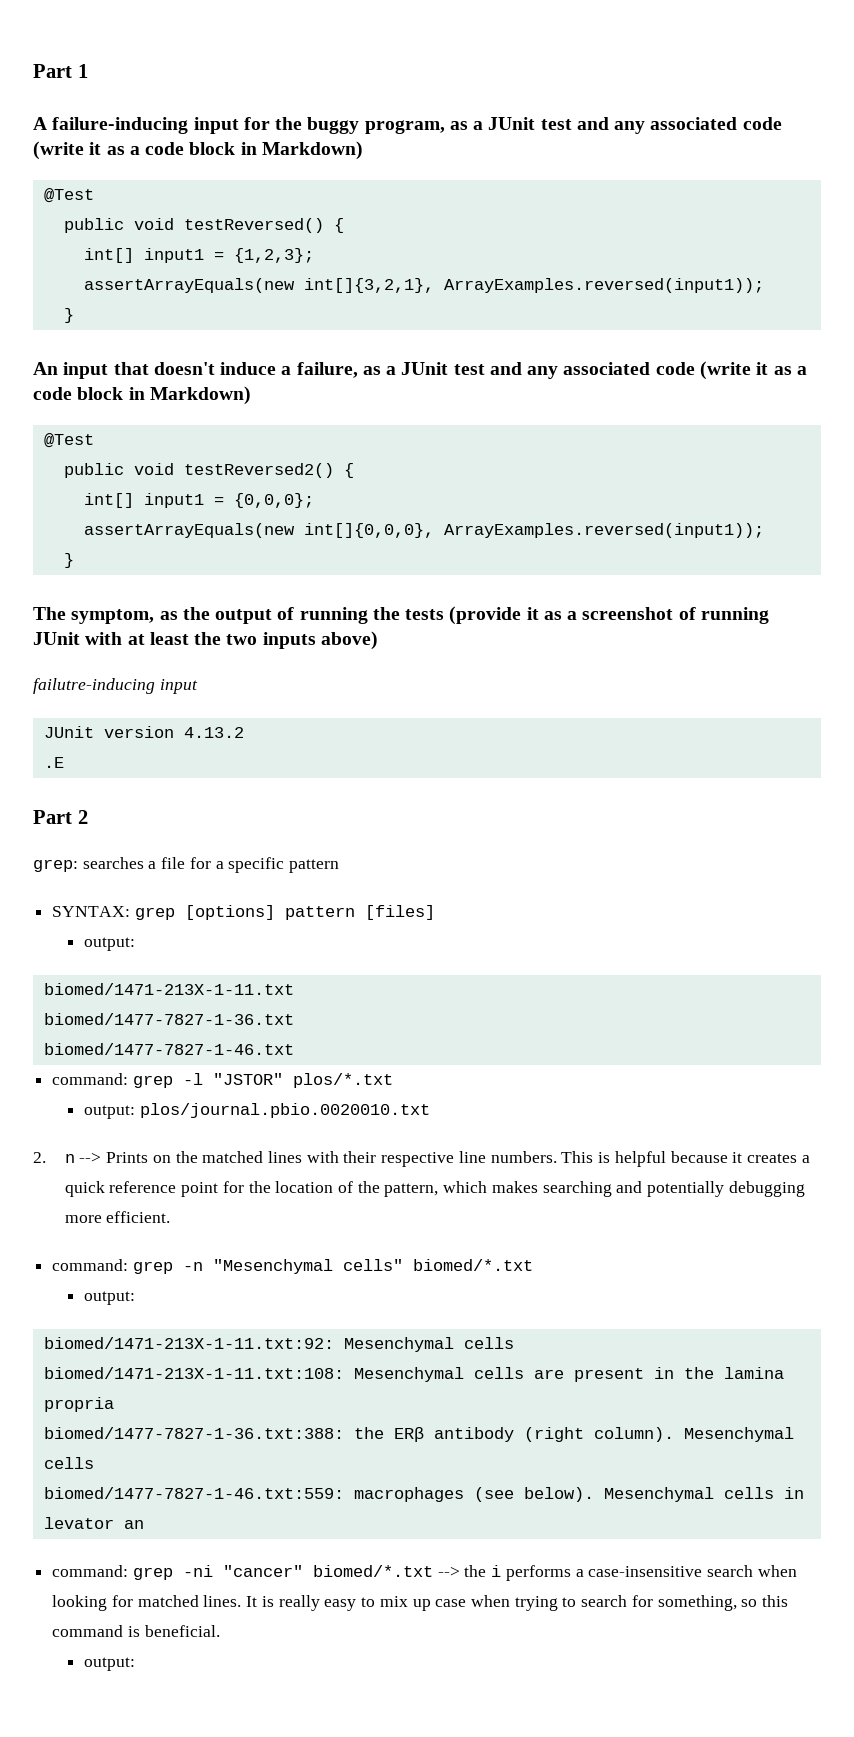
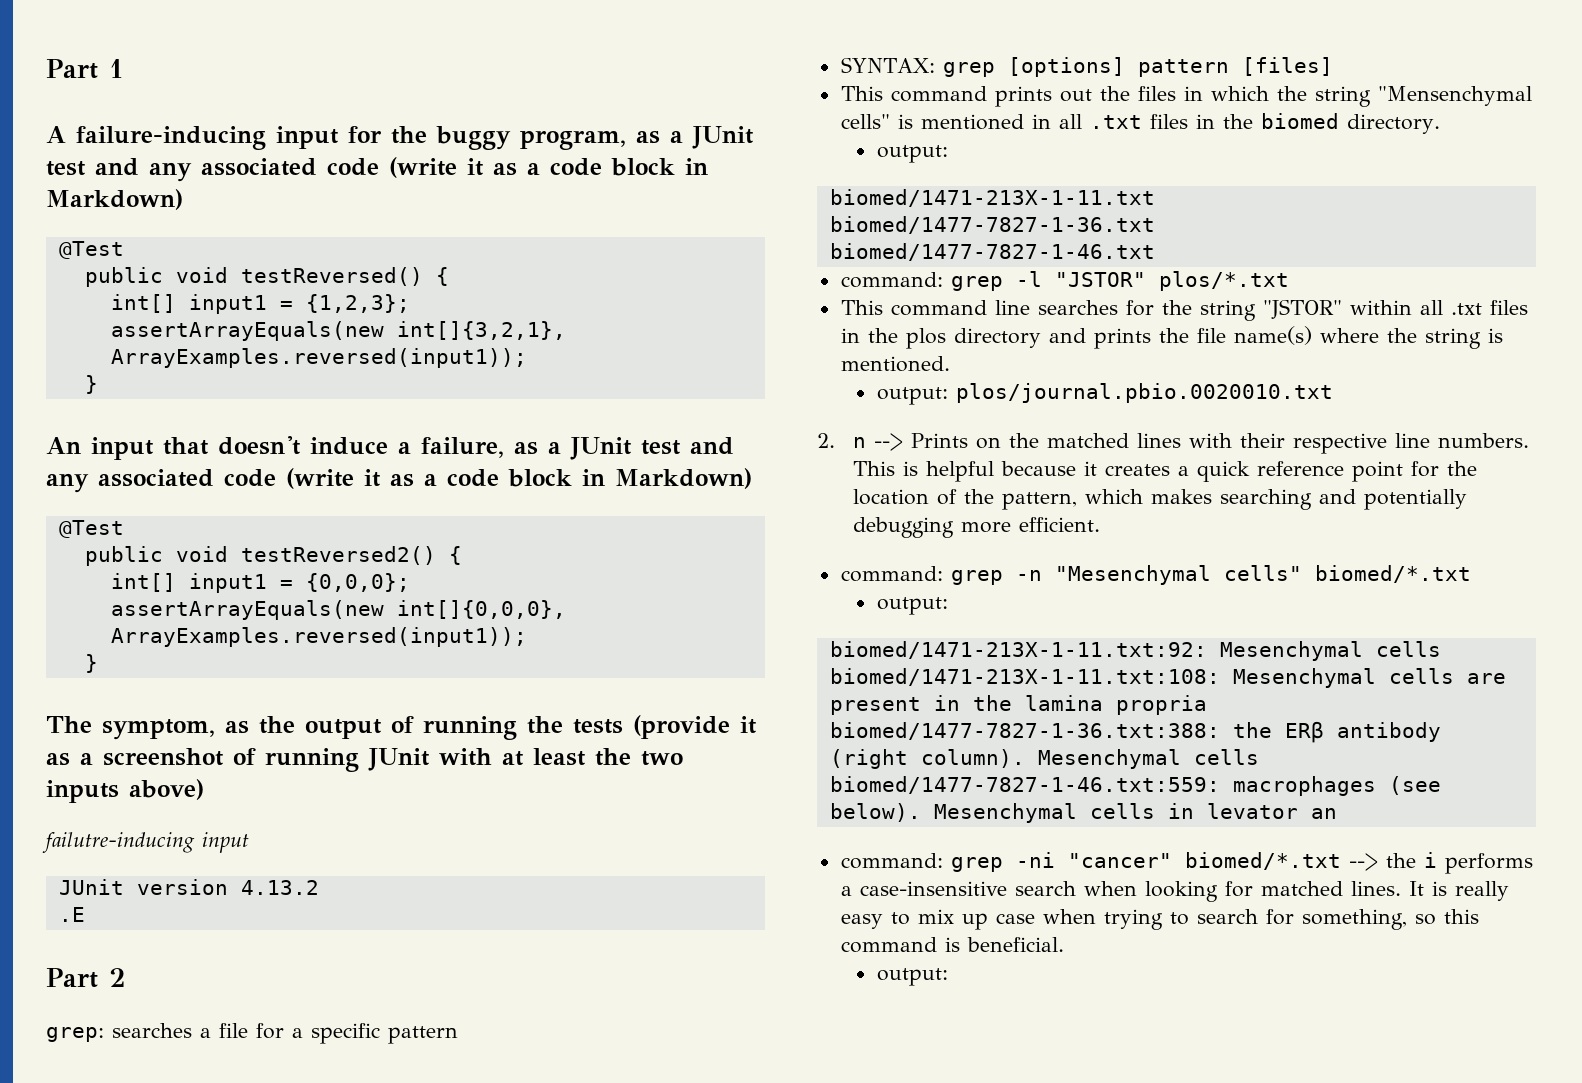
+ This command prints out the files in which the string "Mensenchymal cells" is mentioned in all .txt files in the biomed directory.
+ This command line searches for the string "JSTOR" within all .txt files in the plos directory and prints the file name(s) where the string is mentioned.

